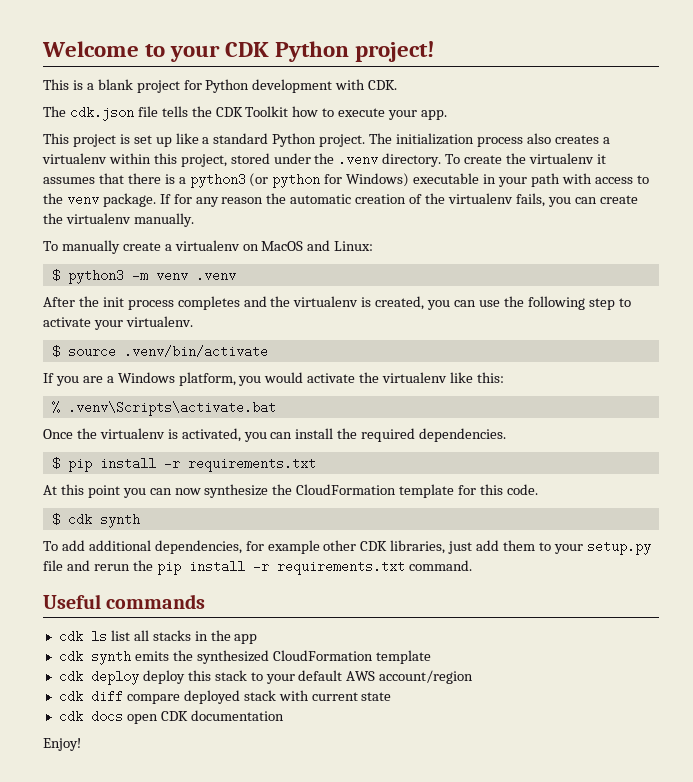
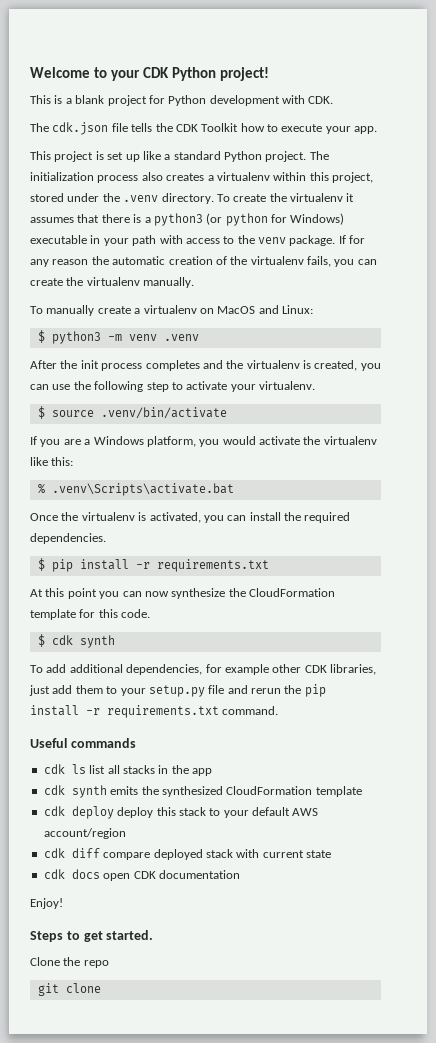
+ Steps to get started.
+ Clone the repo
+ git clone

